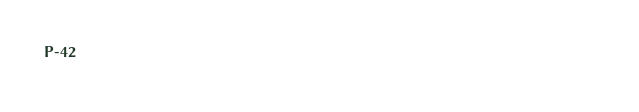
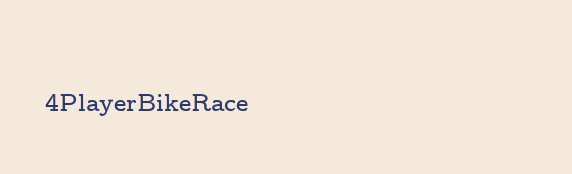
- P-42
+ 4PlayerBikeRace

